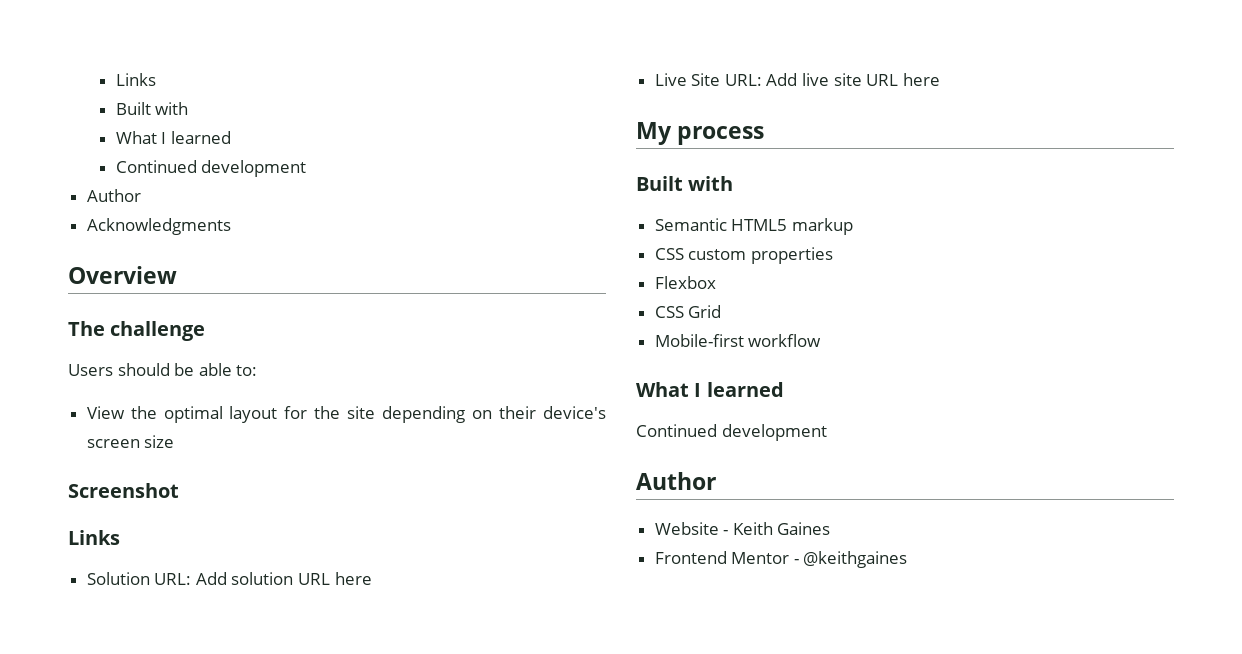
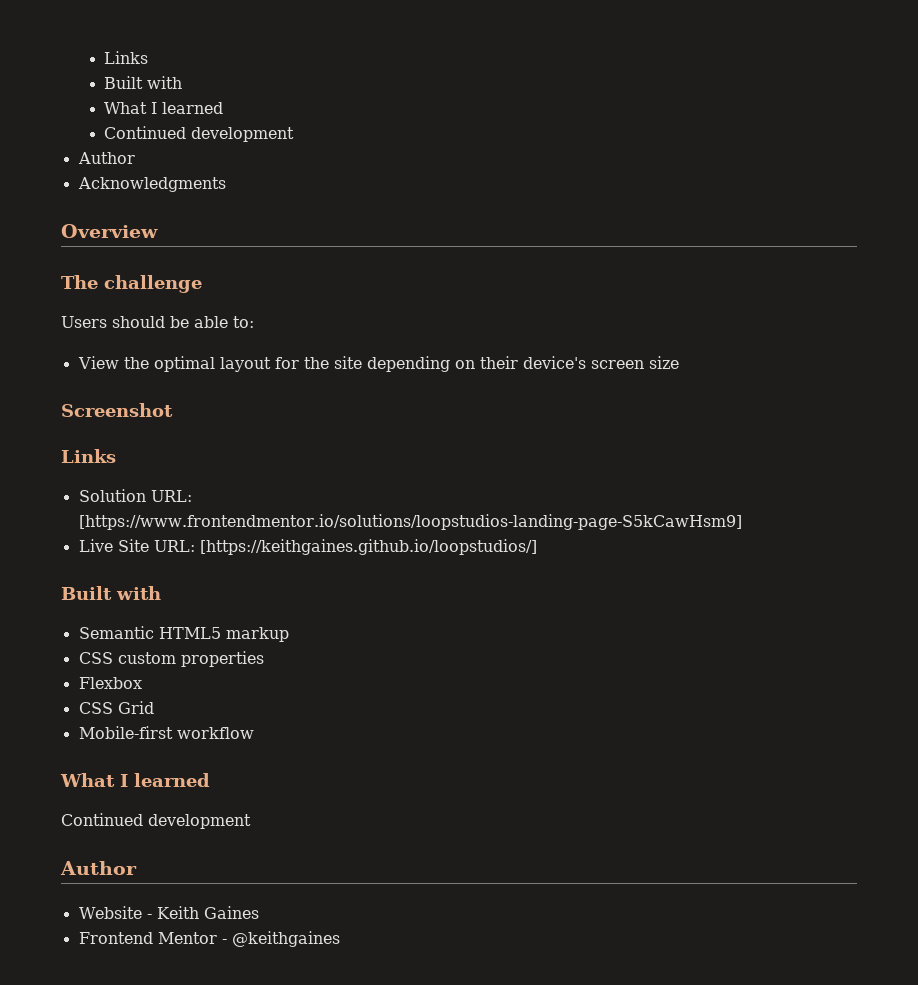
- Solution URL: Add solution URL here
+ Solution URL: [https://www.frontendmentor.io/solutions/loopstudios-landing-page-S5kCawHsm9]
- Live Site URL: Add live site URL here
- My process
+ Live Site URL: [https://keithgaines.github.io/loopstudios/]

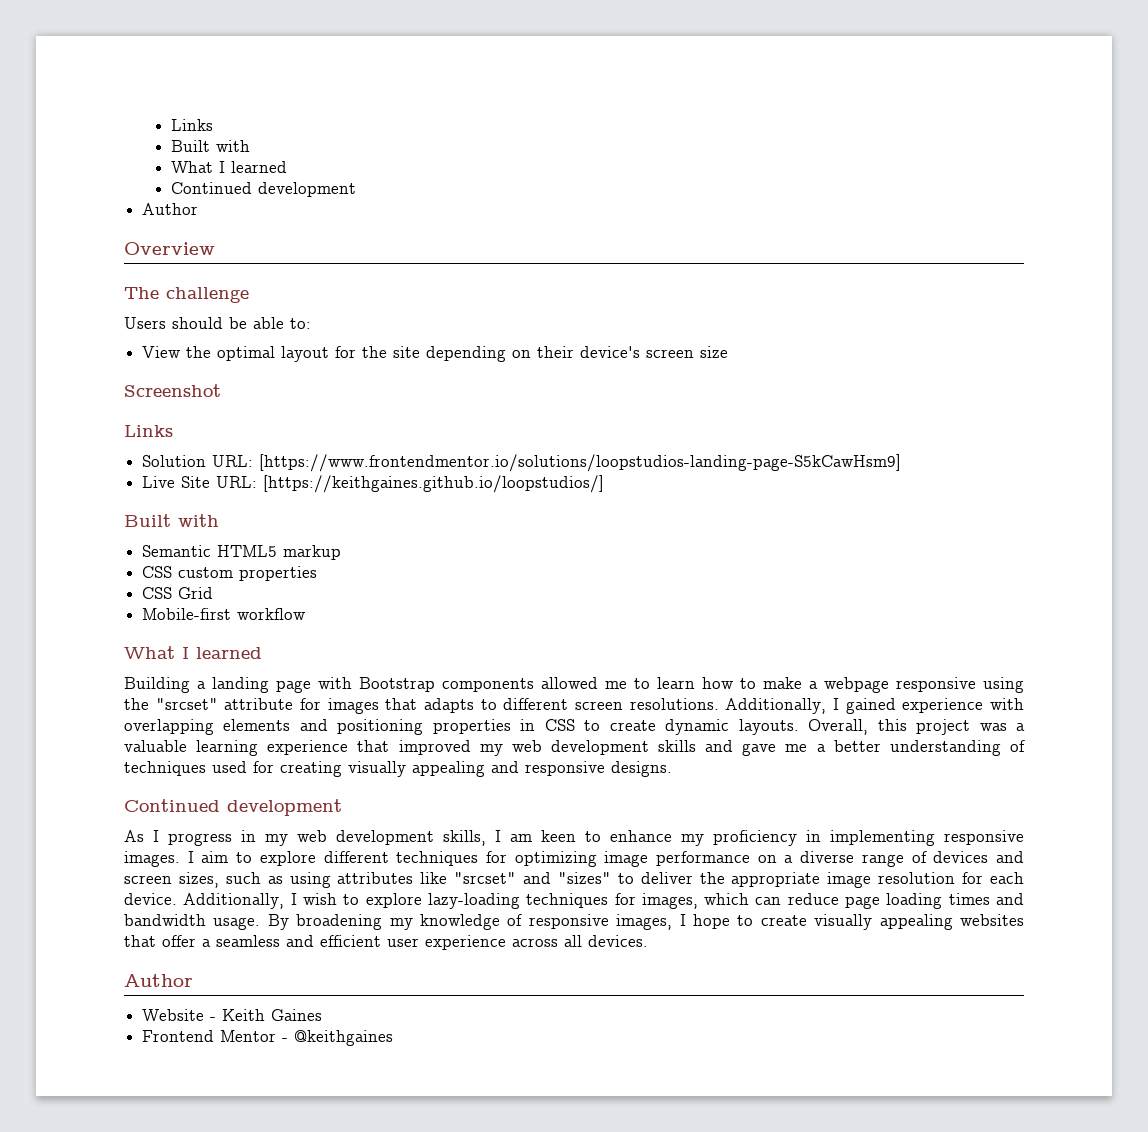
- Acknowledgments
- Flexbox
  Mobile-first workflow
  What I learned
+ Building a landing page with Bootstrap components allowed me to learn how to make a webpage responsive using the "srcset" attribute for images that adapts to different screen resolutions. Additionally, I gained experience with overlapping elements and positioning properties in CSS to create dynamic layouts. Overall, this project was a valuable learning experience that improved my web development skills and gave me a better understanding of techniques used for creating visually appealing and responsive designs.
  Continued development
+ As I progress in my web development skills, I am keen to enhance my proficiency in implementing responsive images. I aim to explore different techniques for optimizing image performance on a diverse range of devices and screen sizes, such as using attributes like "srcset" and "sizes" to deliver the appropriate image resolution for each device. Additionally, I wish to explore lazy-loading techniques for images, which can reduce page loading times and bandwidth usage. By broadening my knowledge of responsive images, I hope to create visually appealing websites that offer a seamless and efficient user experience across all devices.

